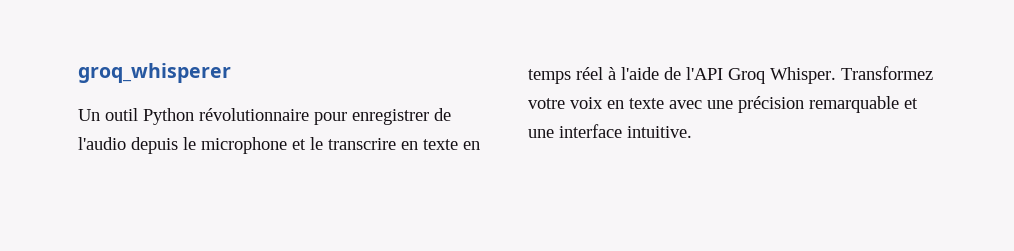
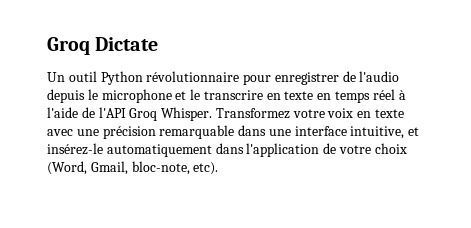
- groq_whisperer
+ Groq Dictate
- Transformez votre voix en texte avec une précision remarquable et une interface intuitive.
+ Transformez votre voix en texte avec une précision remarquable dans une interface intuitive, et insérez-le automatiquement dans l'application de votre choix (Word, Gmail, bloc-note, etc).

